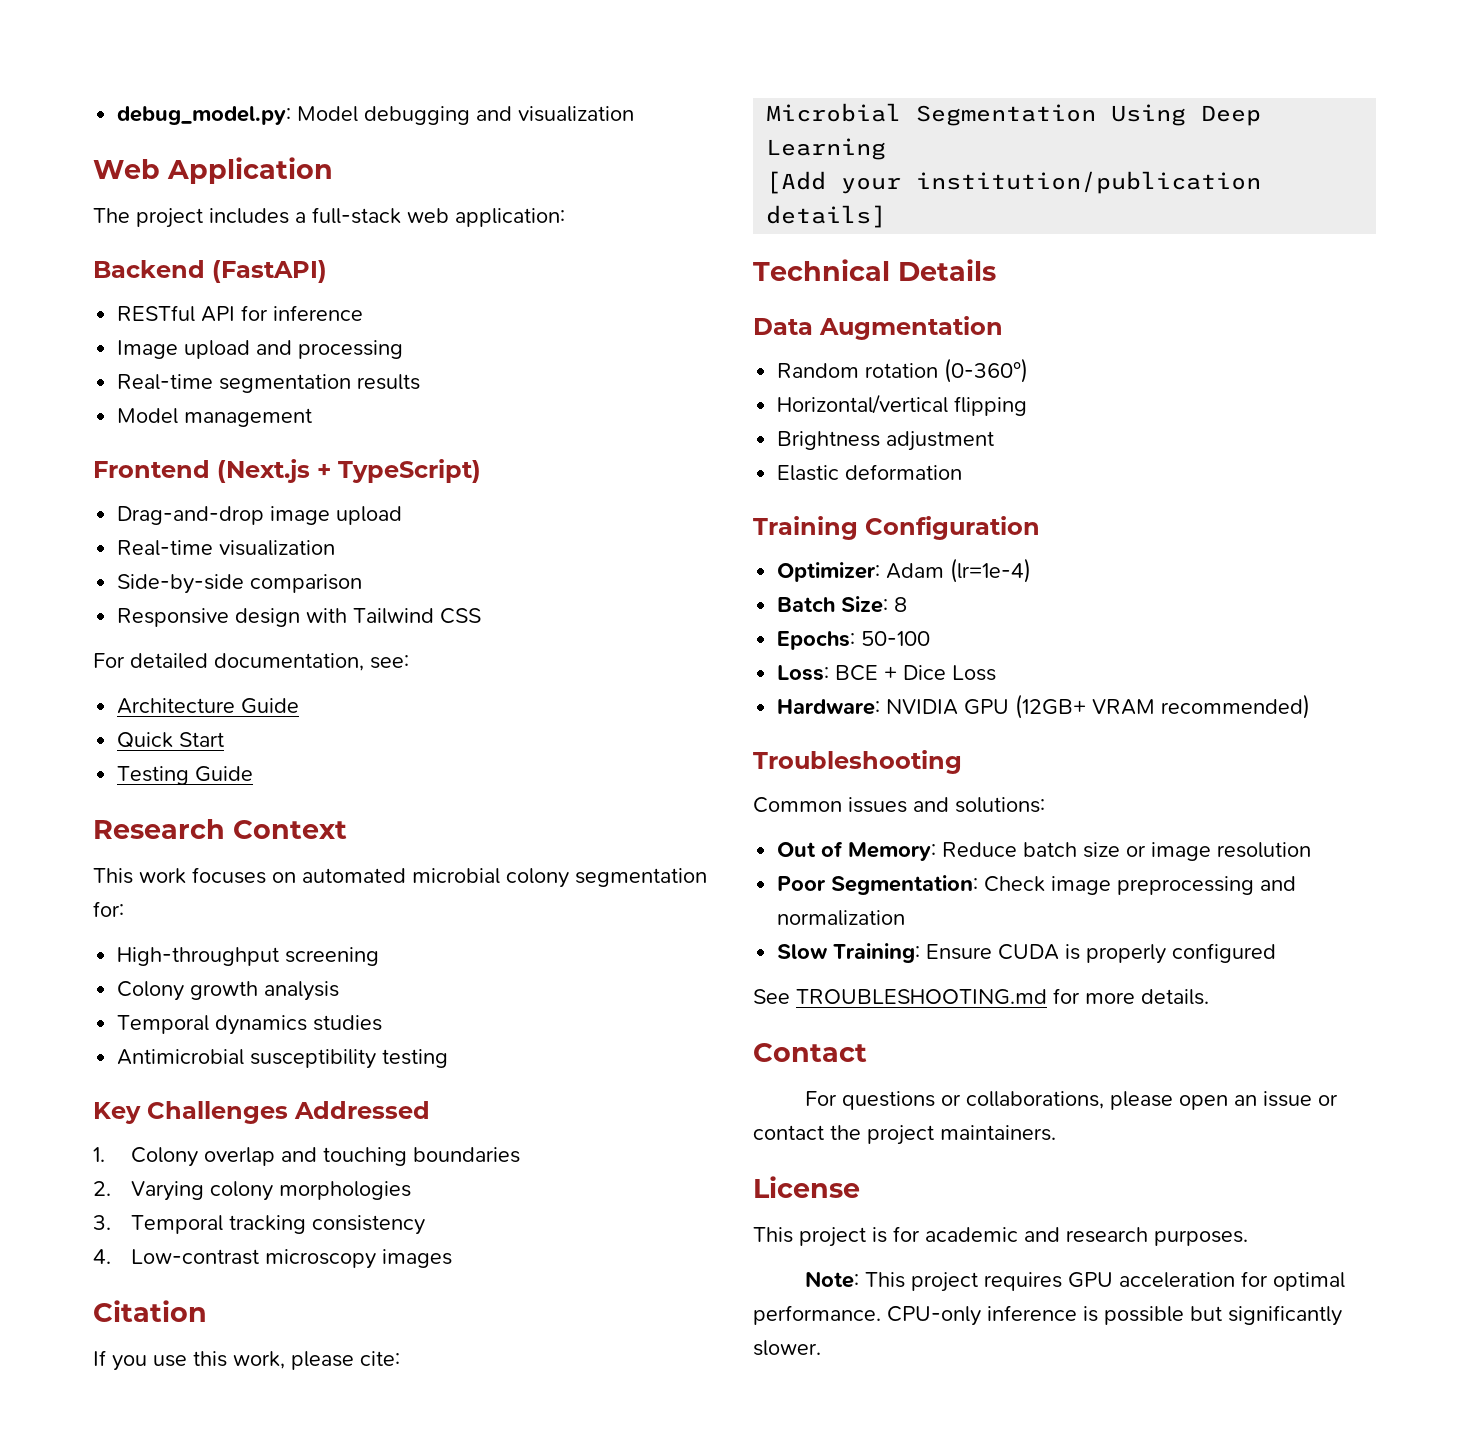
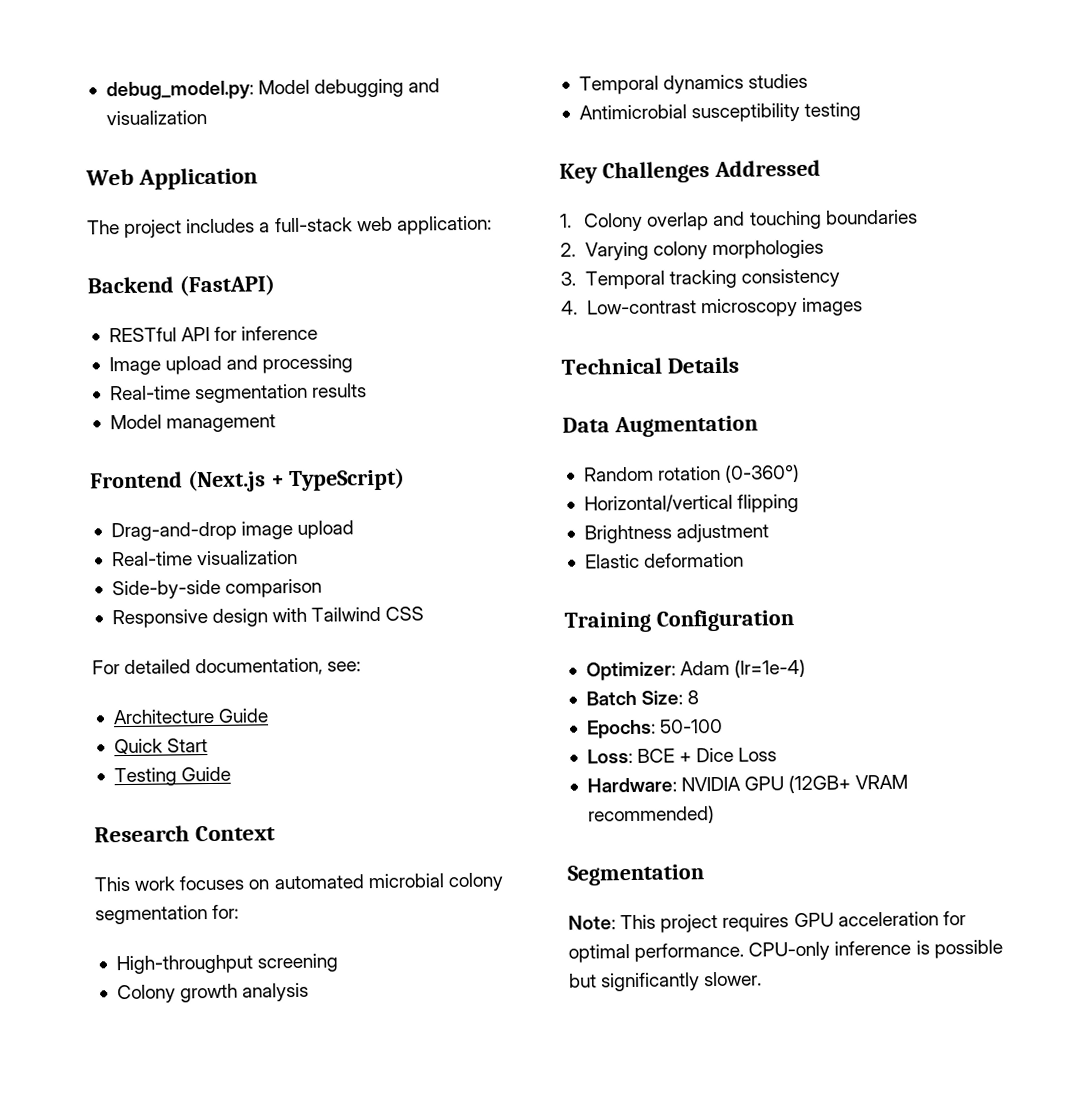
- Citation
- If you use this work, please cite:
- Microbial Segmentation Using Deep Learning
- [Add your institution/publication details]
- Troubleshooting
- Common issues and solutions:
- Out of Memory: Reduce batch size or image resolution
- Poor Segmentation: Check image preprocessing and normalization
- Slow Training: Ensure CUDA is properly configured
- See TROUBLESHOOTING.md for more details.
- Contact
- For questions or collaborations, please open an issue or contact the project maintainers.
- License
- This project is for academic and research purposes.
+ Segmentation

